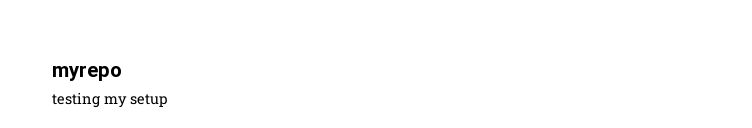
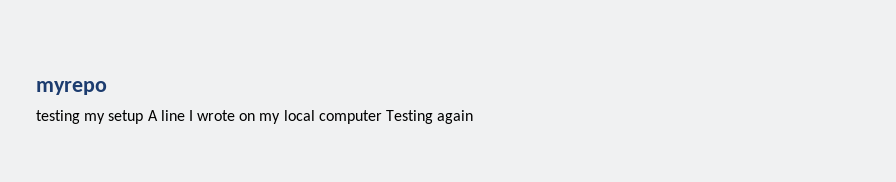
- testing my setup
+ testing my setup A line I wrote on my local computer Testing again

